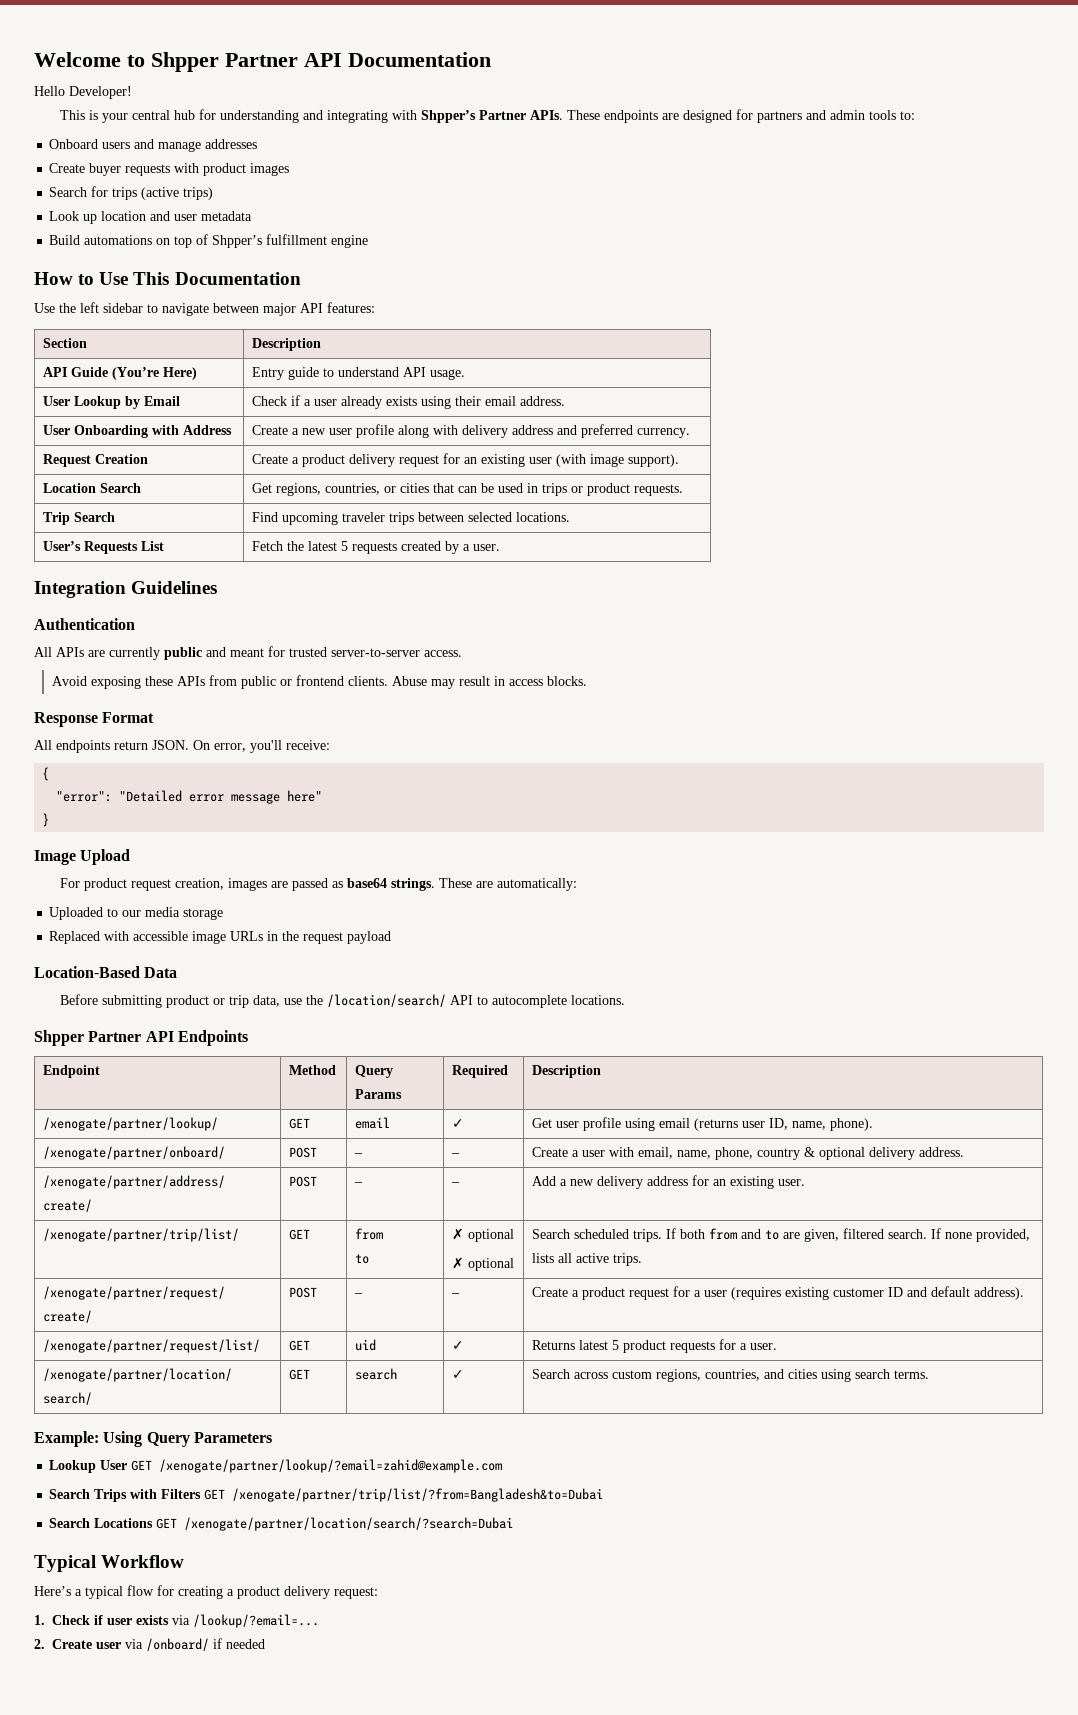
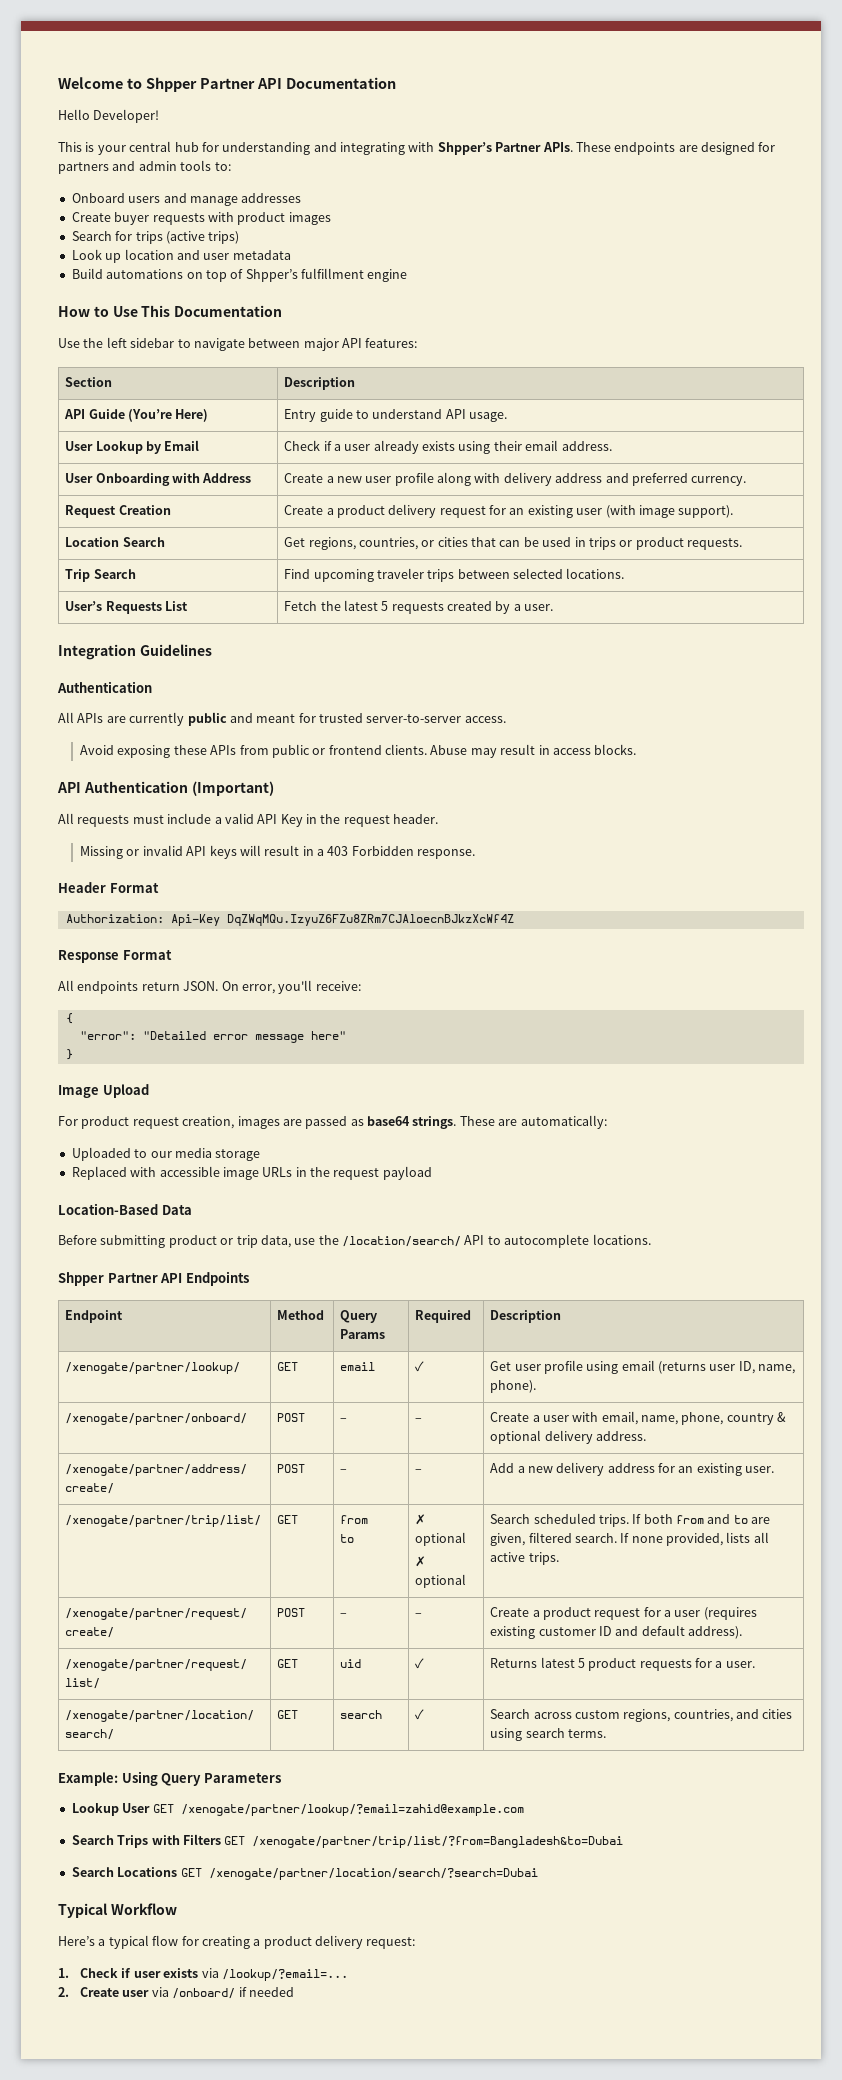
+ API Authentication (Important)
+ All requests must include a valid API Key in the request header.
+ Missing or invalid API keys will result in a 403 Forbidden response.
+ Header Format
+ Authorization: Api-Key DqZWqMQu.IzyuZ6FZu8ZRm7CJAloecnBJkzXcWf4Z

